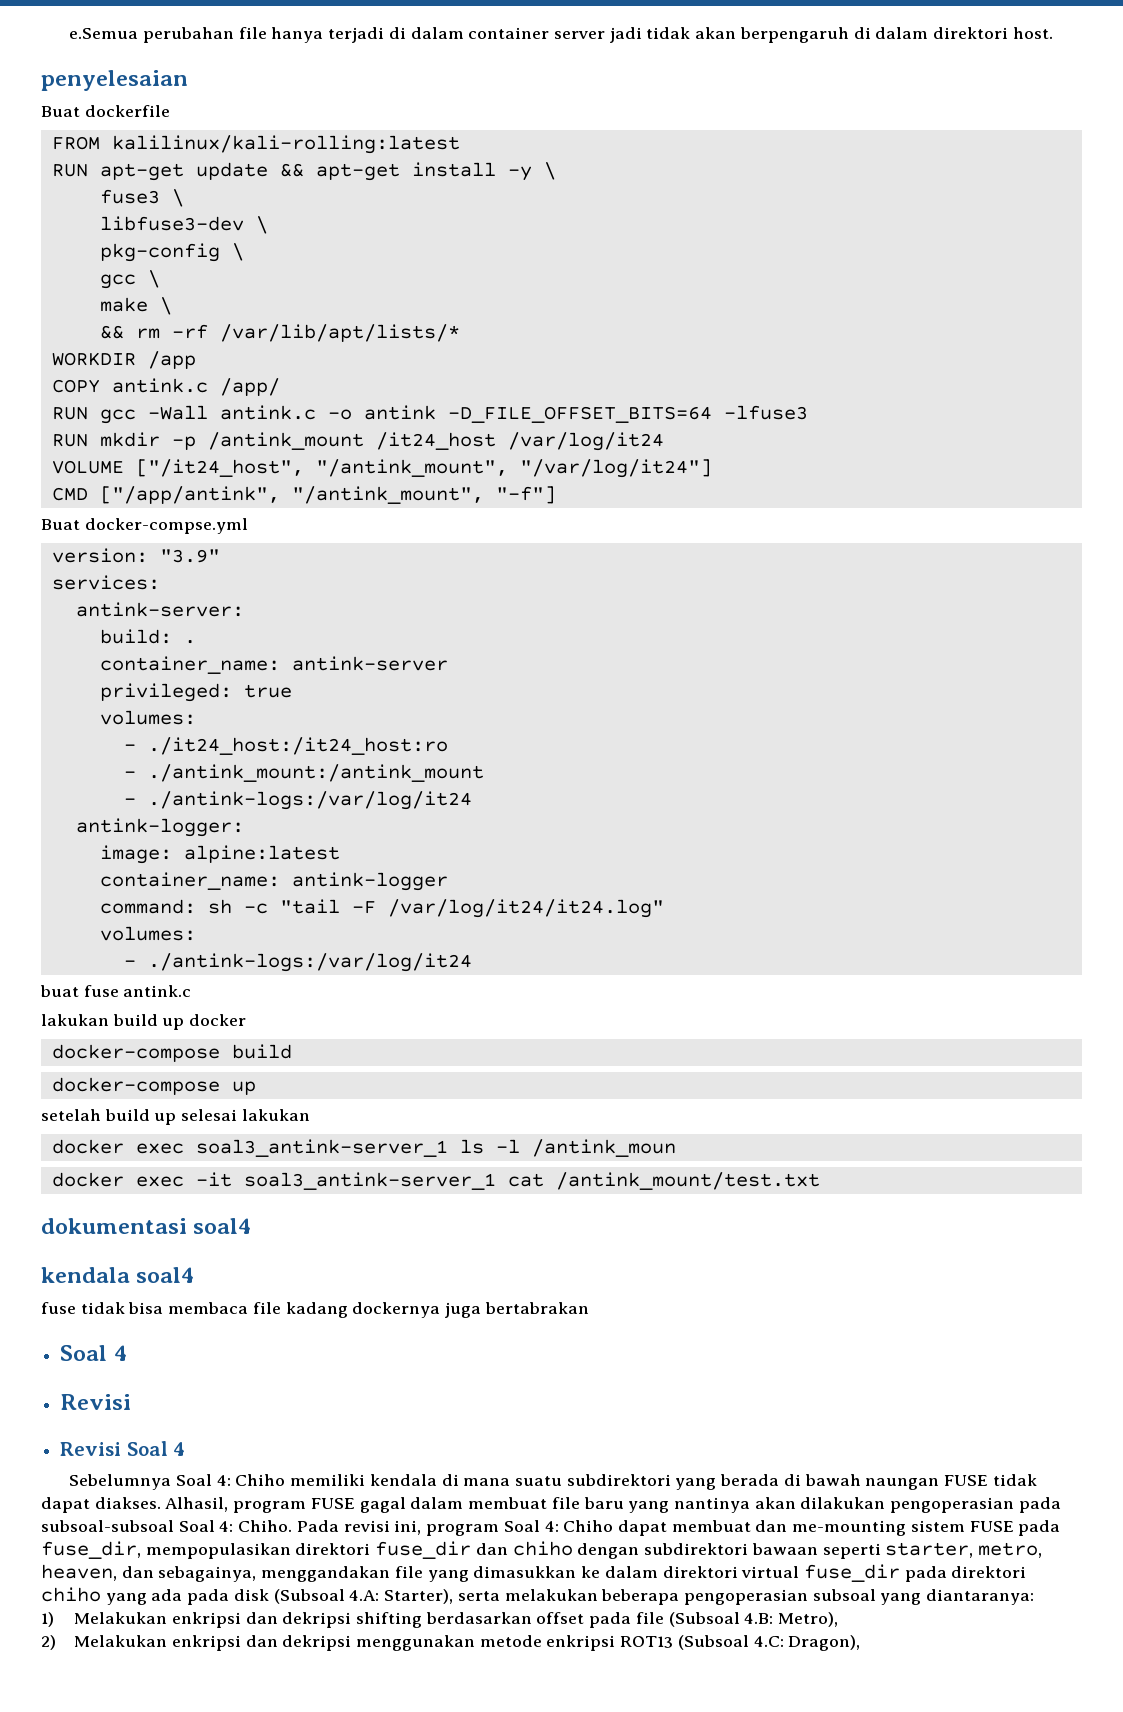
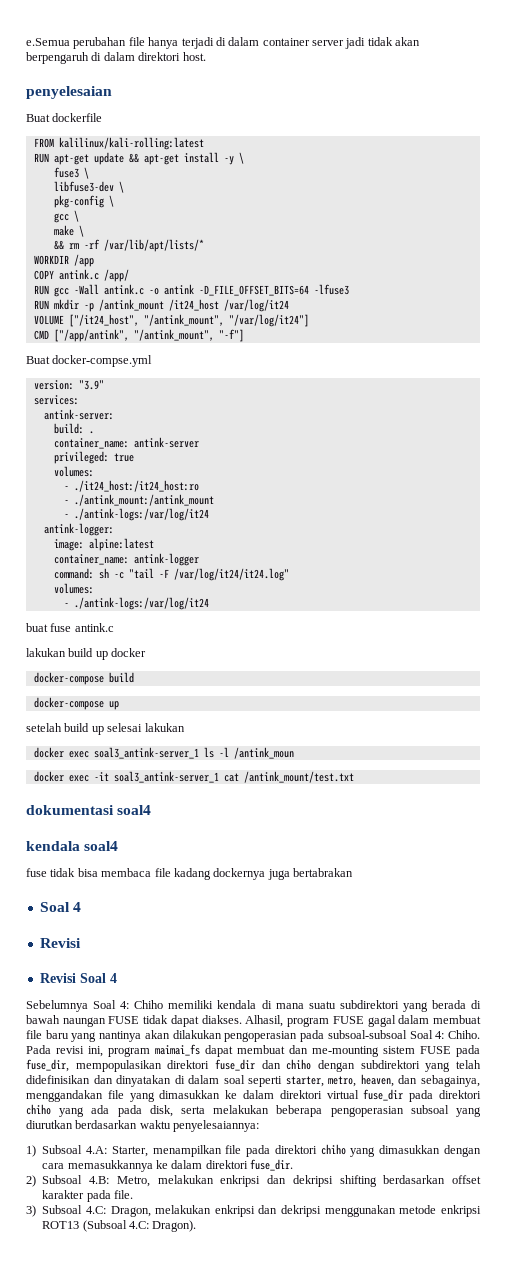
- Pada revisi ini, program Soal 4: Chiho dapat membuat dan me-mounting sistem FUSE pada fuse_dir, mempopulasikan direktori fuse_dir dan chiho dengan subdirektori bawaan seperti starter, metro, heaven, dan sebagainya, menggandakan file yang dimasukkan ke dalam direktori virtual fuse_dir pada direktori chiho yang ada pada disk (Subsoal 4.A: Starter), serta melakukan beberapa pengoperasian subsoal yang diantaranya:
- 1) Melakukan enkripsi dan dekripsi shifting berdasarkan offset pada file (Subsoal 4.B: Metro),
- 2) Melakukan enkripsi dan dekripsi menggunakan metode enkripsi ROT13 (Subsoal 4.C:
+ Pada revisi ini, program maimai_fs dapat membuat dan me-mounting sistem FUSE pada fuse_dir, mempopulasikan direktori fuse_dir dan chiho dengan subdirektori yang telah didefinisikan dan dinyatakan di dalam soal seperti starter, metro, heaven, dan sebagainya, menggandakan file yang dimasukkan ke dalam direktori virtual fuse_dir pada direktori chiho yang ada pada disk, serta melakukan beberapa pengoperasian subsoal yang diurutkan berdasarkan waktu penyelesaiannya:
+ 1) Subsoal 4.A: Starter, menampilkan file pada direktori chiho yang dimasukkan dengan cara memasukkannya ke dalam direktori fuse_dir.
+ 2) Subsoal 4.B: Metro, melakukan enkripsi dan dekripsi shifting berdasarkan offset karakter pada file.
+ 3) Subsoal 4.C: Dragon, melakukan enkripsi dan dekripsi menggunakan metode enkripsi ROT13 (Subsoal 4.C:
- Dragon),
+ Dragon).

